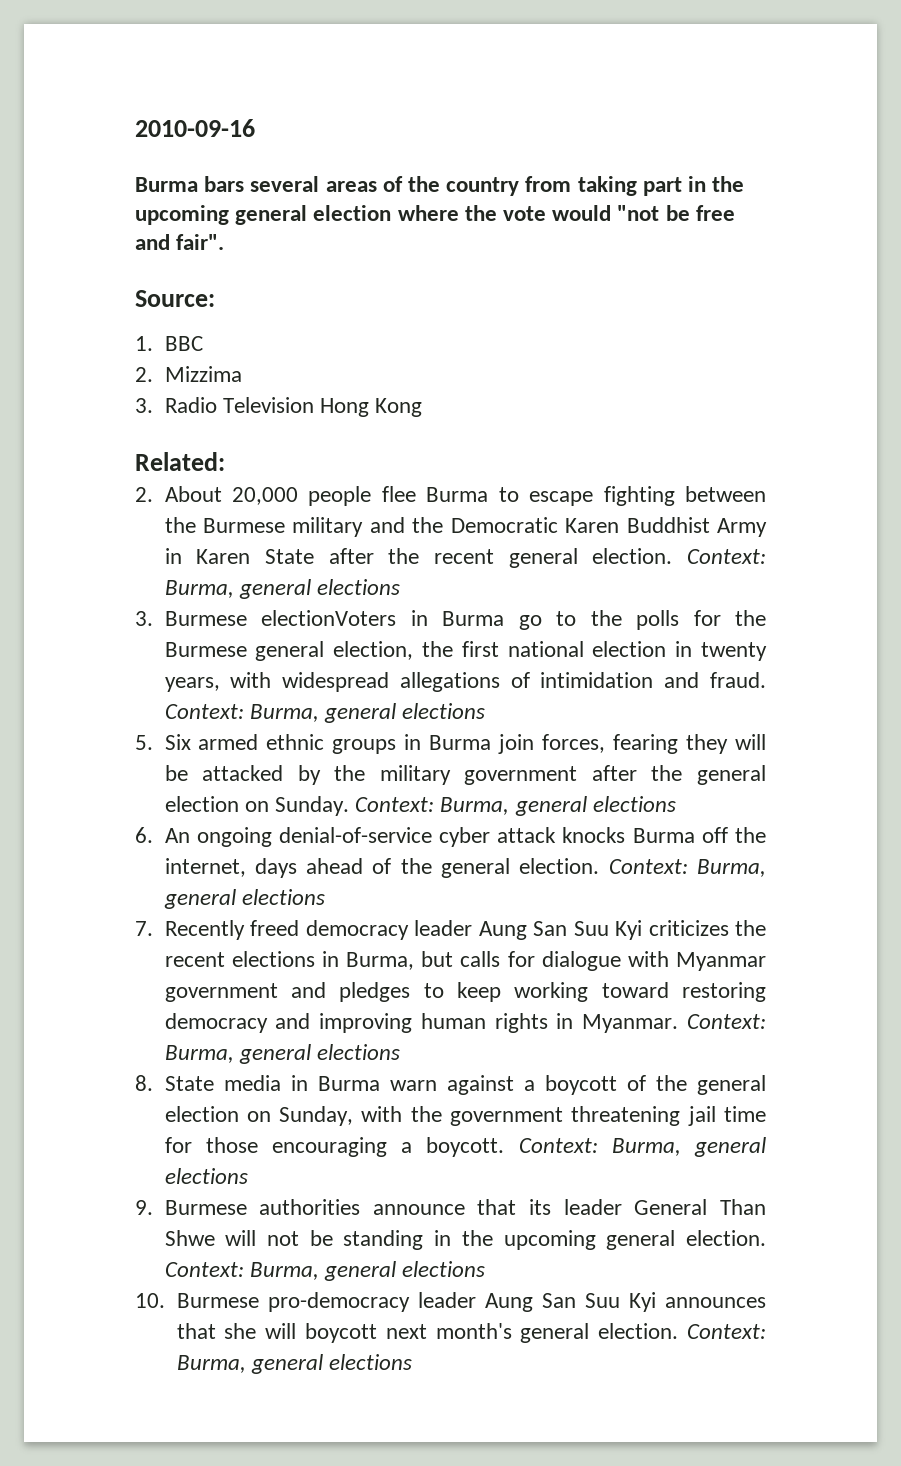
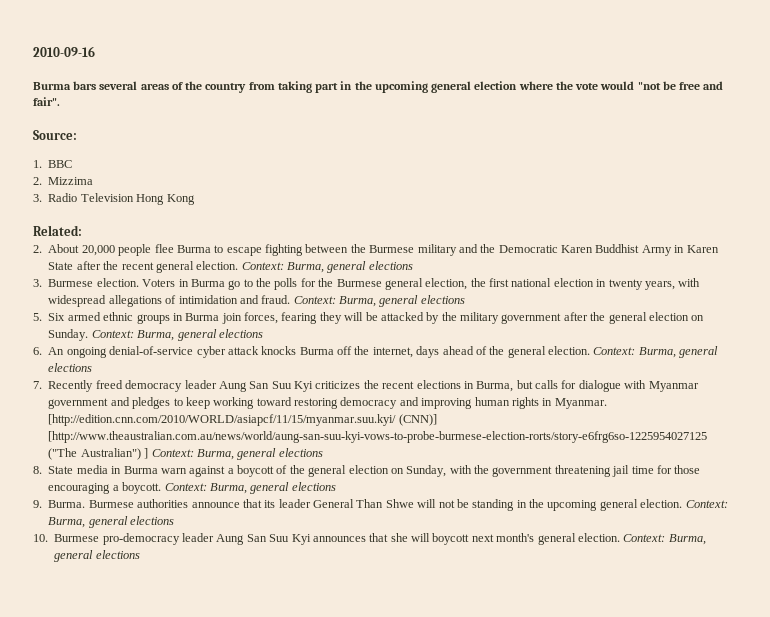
- 3. Burmese electionVoters in Burma go to the polls for the Burmese general election, the first national election in twenty years, with widespread allegations of intimidation and fraud.
+ 3. Burmese election. Voters in Burma go to the polls for the Burmese general election, the first national election in twenty years, with widespread allegations of intimidation and fraud.
- 7. Recently freed democracy leader Aung San Suu Kyi criticizes the recent elections in Burma, but calls for dialogue with Myanmar government and pledges to keep working toward restoring democracy and improving human rights in Myanmar. Context: Burma, general elections
+ 7. Recently freed democracy leader Aung San Suu Kyi criticizes the recent elections in Burma, but calls for dialogue with Myanmar government and pledges to keep working toward restoring democracy and improving human rights in Myanmar. [http://edition.cnn.com/2010/WORLD/asiapcf/11/15/myanmar.suu.kyi/ (CNN)] [http://www.theaustralian.com.au/news/world/aung-san-suu-kyi-vows-to-probe-burmese-election-rorts/story-e6frg6so-1225954027125 ("The Australian") ] Context: Burma, general elections
- 9. Burmese authorities announce that its leader General Than Shwe will not be standing in the upcoming general election.
+ 9. Burma. Burmese authorities announce that its leader General Than Shwe will not be standing in the upcoming general election.

